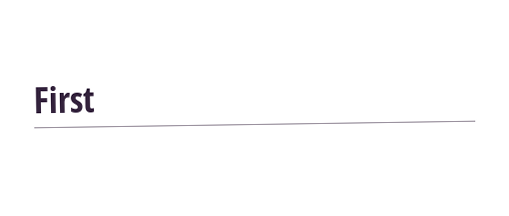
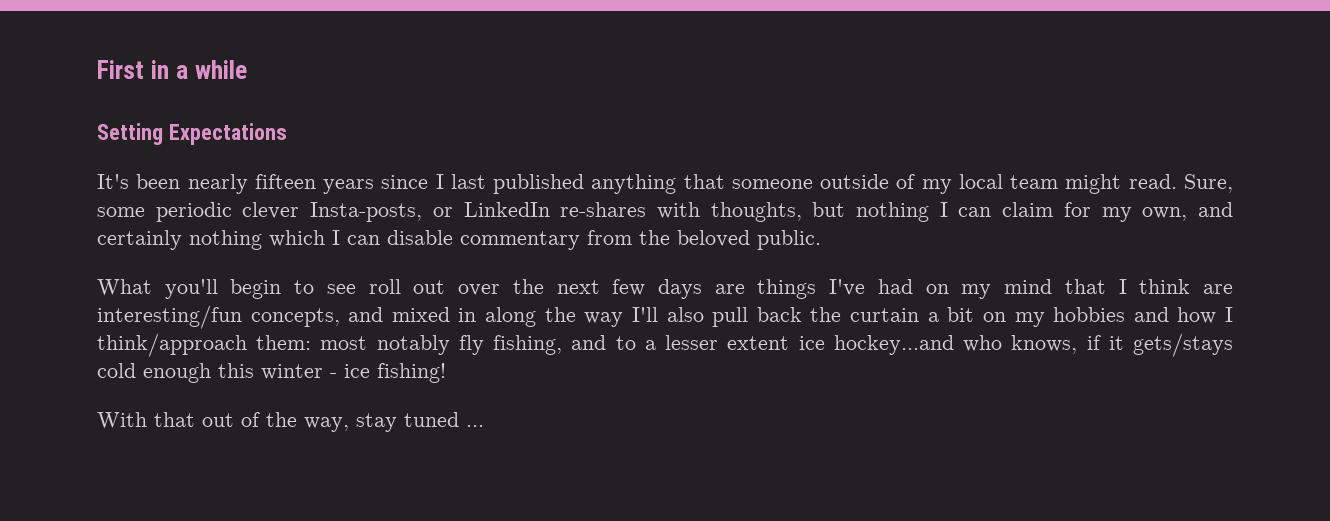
- First
+ First in a while
+ Setting Expectations
+ It's been nearly fifteen years since I last published anything that someone outside of my local team might read. Sure, some periodic clever Insta-posts, or LinkedIn re-shares with thoughts, but nothing I can claim for my own, and certainly nothing which I can disable commentary from the beloved public.
+ What you'll begin to see roll out over the next few days are things I've had on my mind that I think are interesting/fun concepts, and mixed in along the way I'll also pull back the curtain a bit on my hobbies and how I think/approach them: most notably fly fishing, and to a lesser extent ice hockey...and who knows, if it gets/stays cold enough this winter - ice fishing!
+ With that out of the way, stay tuned ...

